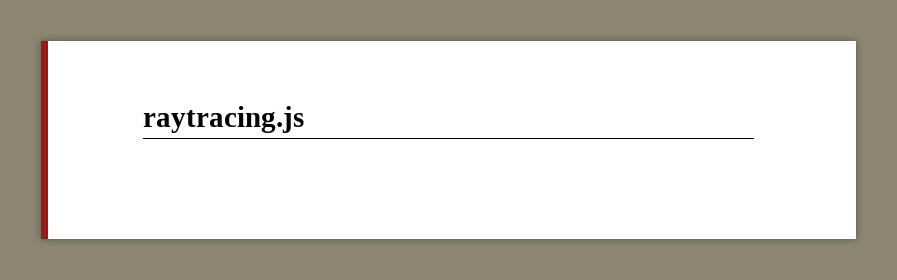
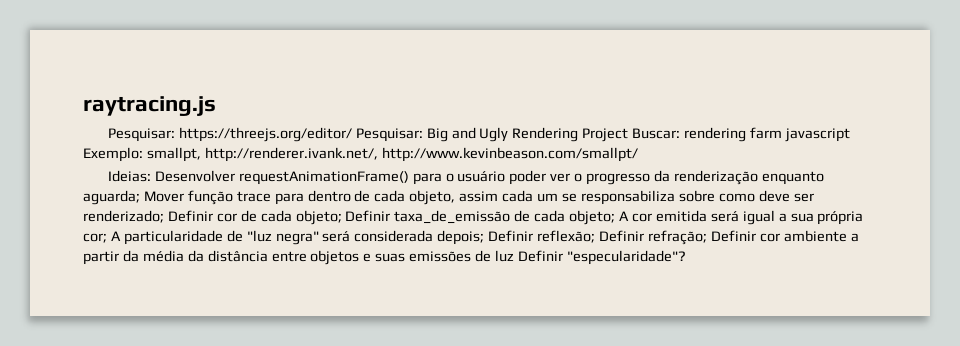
+ Pesquisar: https://threejs.org/editor/ Pesquisar: Big and Ugly Rendering Project Buscar: rendering farm javascript Exemplo: smallpt, http://renderer.ivank.net/, http://www.kevinbeason.com/smallpt/
+ Ideias: Desenvolver requestAnimationFrame() para o usuário poder ver o progresso da renderização enquanto aguarda; Mover função trace para dentro de cada objeto, assim cada um se responsabiliza sobre como deve ser renderizado; Definir cor de cada objeto; Definir taxa_de_emissão de cada objeto; A cor emitida será igual a sua própria cor; A particularidade de "luz negra" será considerada depois; Definir reflexão; Definir refração; Definir cor ambiente a partir da média da distância entre objetos e suas emissões de luz Definir "especularidade"?

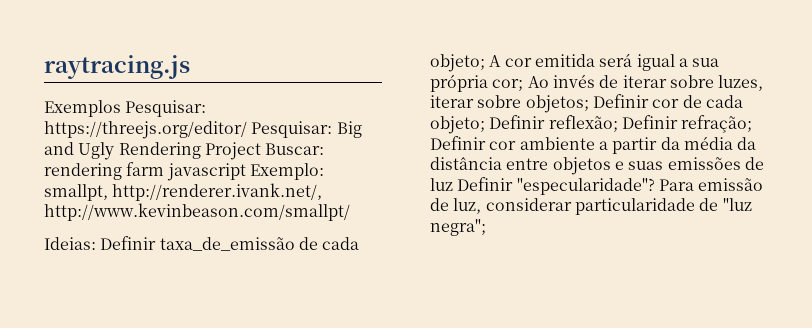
- Pesquisar: https://threejs.org/editor/ Pesquisar: Big and Ugly Rendering Project Buscar: rendering farm javascript Exemplo: smallpt, http://renderer.ivank.net/, http://www.kevinbeason.com/smallpt/
+ Exemplos Pesquisar: https://threejs.org/editor/ Pesquisar: Big and Ugly Rendering Project Buscar: rendering farm javascript Exemplo: smallpt, http://renderer.ivank.net/, http://www.kevinbeason.com/smallpt/
- Ideias: Desenvolver requestAnimationFrame() para o usuário poder ver o progresso da renderização enquanto aguarda; Mover função trace para dentro de cada objeto, assim cada um se responsabiliza sobre como deve ser renderizado; Definir cor de cada objeto; Definir taxa_de_emissão de cada objeto; A cor emitida será igual a sua própria cor; A particularidade de "luz negra" será considerada depois; Definir reflexão; Definir refração; Definir cor ambiente a partir da média da distância entre objetos e suas emissões de luz Definir "especularidade"?
+ Ideias: Definir taxa_de_emissão de cada objeto; A cor emitida será igual a sua própria cor; Ao invés de iterar sobre luzes, iterar sobre objetos; Definir cor de cada objeto; Definir reflexão; Definir refração; Definir cor ambiente a partir da média da distância entre objetos e suas emissões de luz Definir "especularidade"?
+ Para emissão de luz, considerar particularidade de "luz negra";

